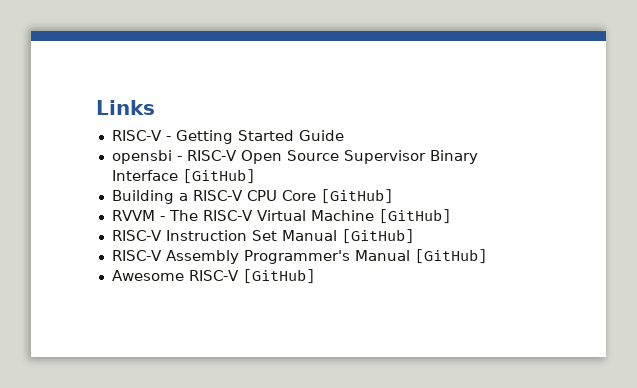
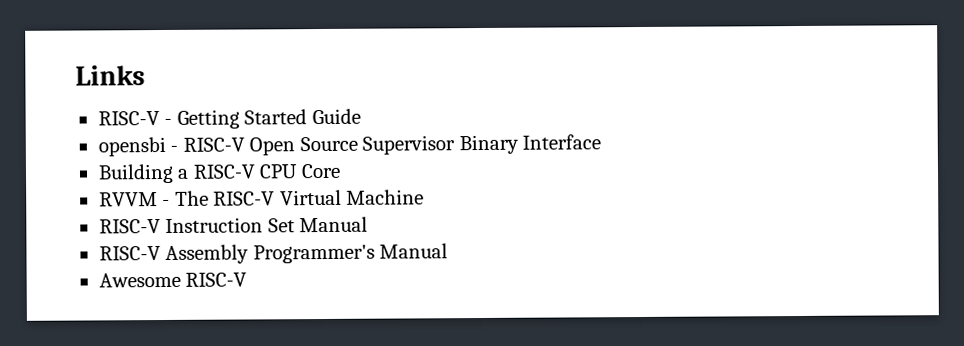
- opensbi - RISC-V Open Source Supervisor Binary Interface [GitHub]
+ opensbi - RISC-V Open Source Supervisor Binary Interface
- Building a RISC-V CPU Core [GitHub]
+ Building a RISC-V CPU Core
- RVVM - The RISC-V Virtual Machine [GitHub]
+ RVVM - The RISC-V Virtual Machine
- RISC-V Instruction Set Manual [GitHub]
+ RISC-V Instruction Set Manual
- RISC-V Assembly Programmer's Manual [GitHub]
+ RISC-V Assembly Programmer's Manual
- Awesome RISC-V [GitHub]
+ Awesome RISC-V

